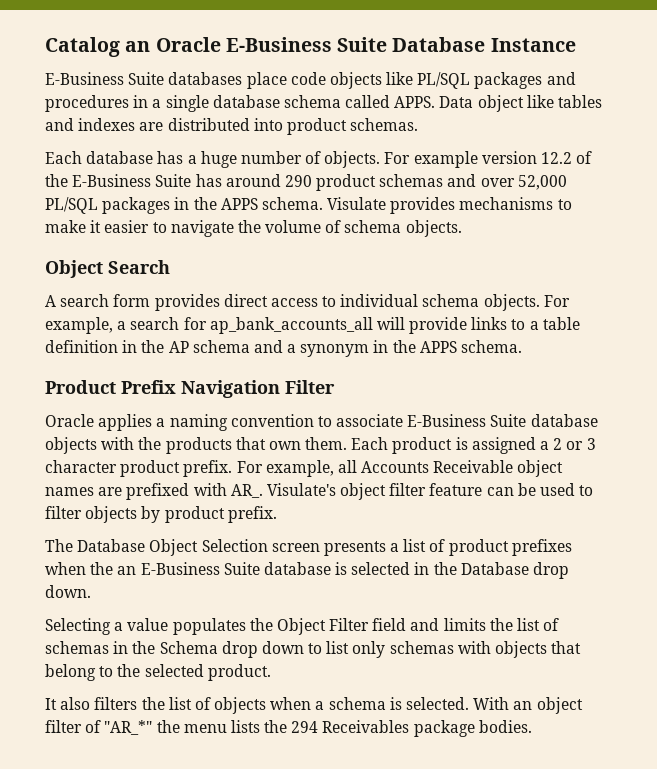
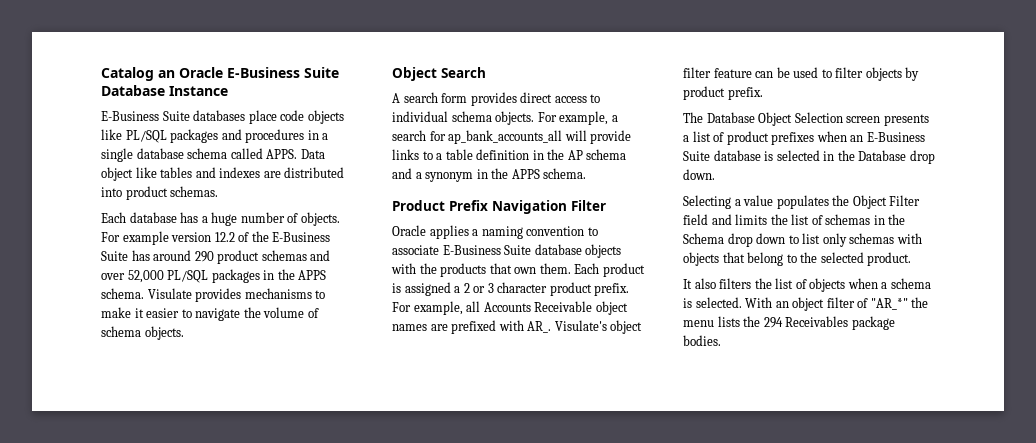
- The Database Object Selection screen presents a list of product prefixes when the an E-Business Suite database is selected in the Database drop down.
+ The Database Object Selection screen presents a list of product prefixes when an E-Business Suite database is selected in the Database drop down.

